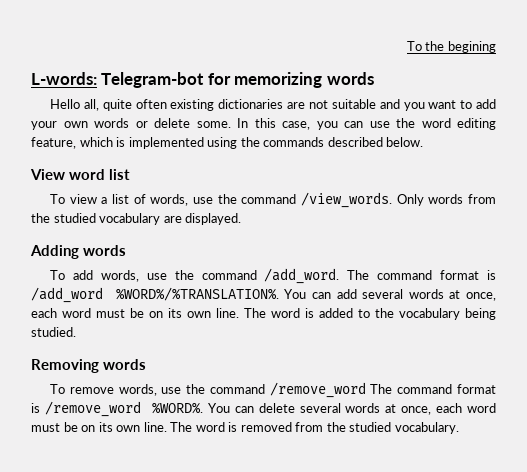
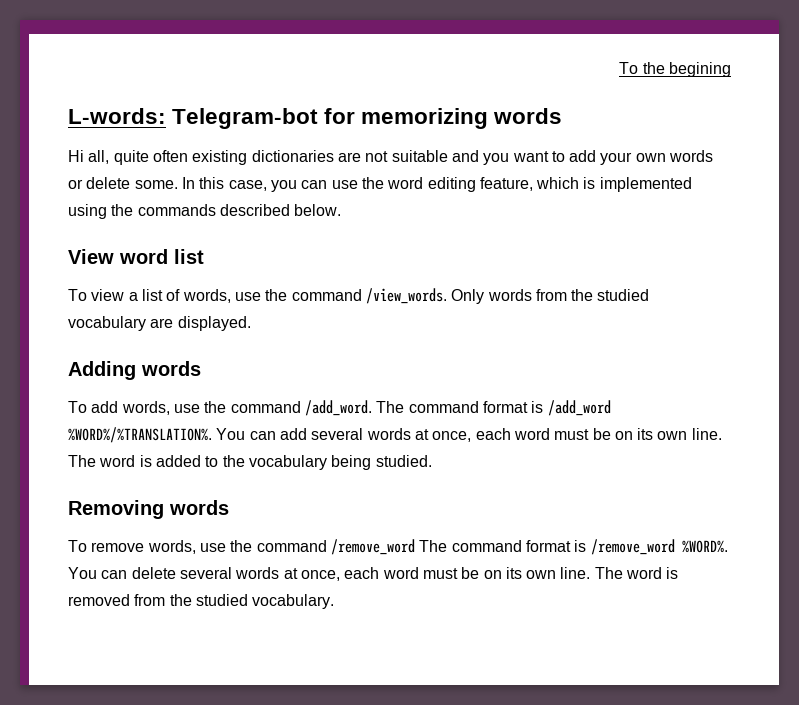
- Hello all, quite often existing dictionaries are not suitable and you want to add your own words or delete some.
+ Hi all, quite often existing dictionaries are not suitable and you want to add your own words or delete some.

